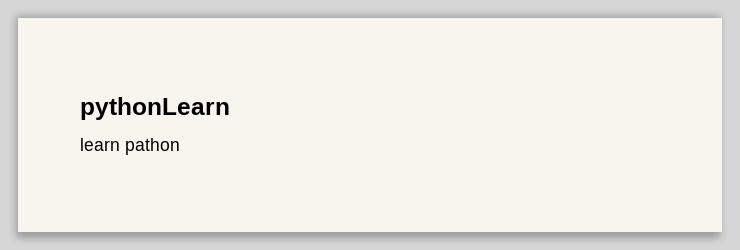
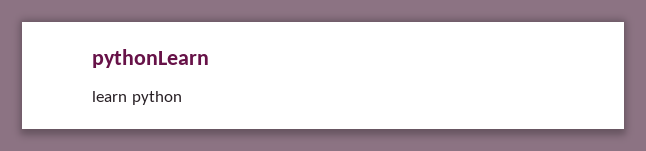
- learn pathon
+ learn python

